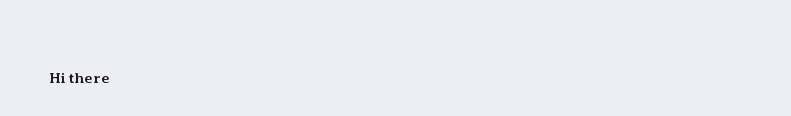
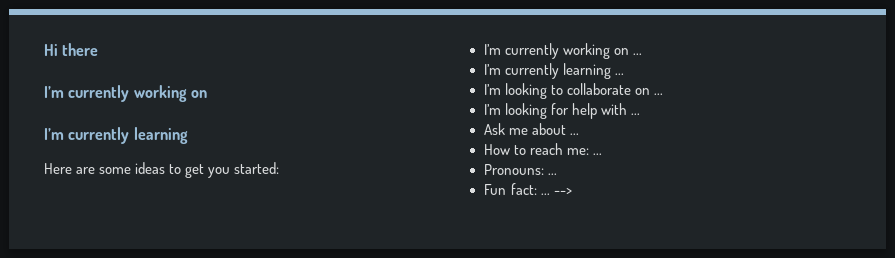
  Hi there
+ I’m currently working on
+ I’m currently learning
+ Here are some ideas to get you started:
+ I’m currently working on ...
+ I’m currently learning ...
+ I’m looking to collaborate on ...
+ I’m looking for help with ...
+ Ask me about ...
+ How to reach me: ...
+ Pronouns: ...
+ Fun fact: ... -->

